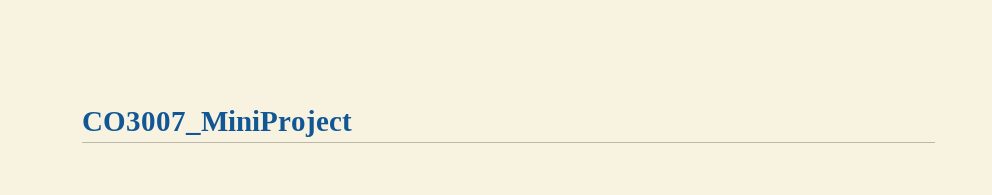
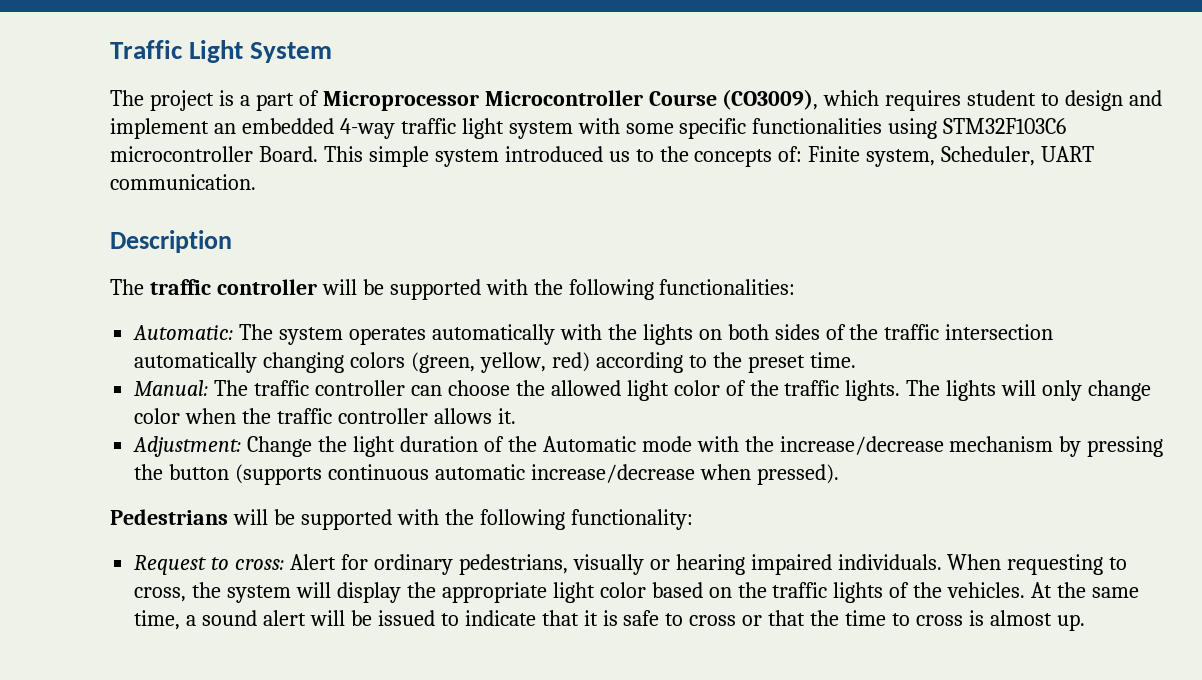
- CO3007_MiniProject
+ Traffic Light System
+ The project is a part of Microprocessor Microcontroller Course (CO3009), which requires student to design and implement an embedded 4-way traffic light system with some specific functionalities using STM32F103C6 microcontroller Board. This simple system introduced us to the concepts of: Finite system, Scheduler, UART communication.
+ Description
+ The traffic controller will be supported with the following functionalities:
+ Automatic: The system operates automatically with the lights on both sides of the traffic intersection automatically changing colors (green, yellow, red) according to the preset time.
+ Manual: The traffic controller can choose the allowed light color of the traffic lights. The lights will only change color when the traffic controller allows it.
+ Adjustment: Change the light duration of the Automatic mode with the increase/decrease mechanism by pressing the button (supports continuous automatic increase/decrease when pressed).
+ Pedestrians will be supported with the following functionality:
+ Request to cross: Alert for ordinary pedestrians, visually or hearing impaired individuals. When requesting to cross, the system will display the appropriate light color based on the traffic lights of the vehicles. At the same time, a sound alert will be issued to indicate that it is safe to cross or that the time to cross is almost up.

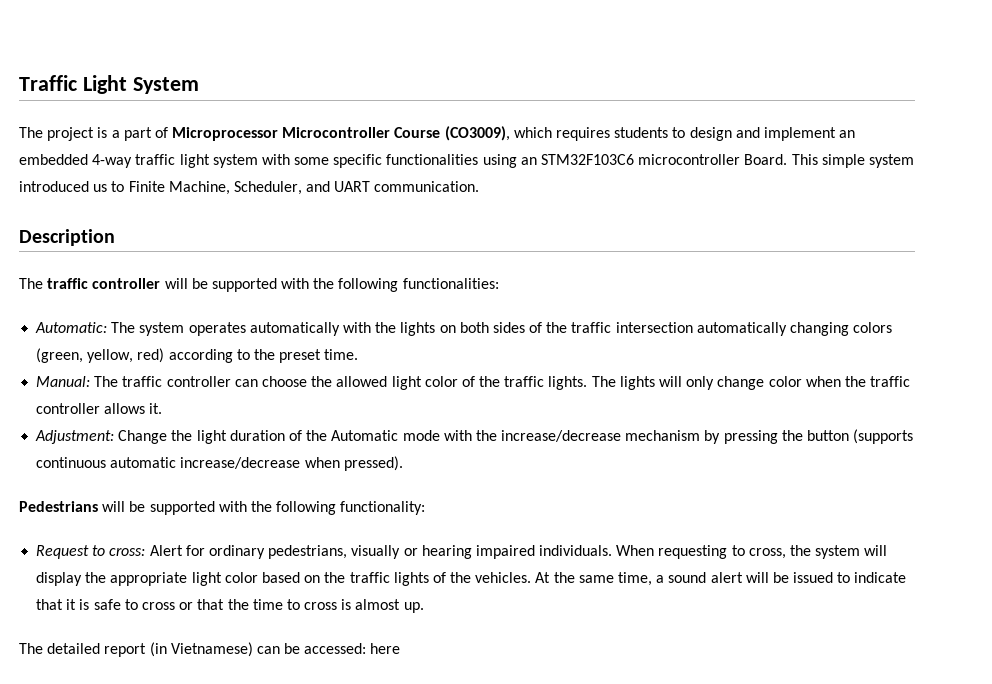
- The project is a part of Microprocessor Microcontroller Course (CO3009), which requires student to design and implement an embedded 4-way traffic light system with some specific functionalities using STM32F103C6 microcontroller Board.
+ The project is a part of Microprocessor Microcontroller Course (CO3009), which requires students to design and implement an embedded 4-way traffic light system with some specific functionalities using an STM32F103C6 microcontroller Board.
- This simple system introduced us to the concepts of: Finite system, Scheduler, UART communication.
+ This simple system introduced us to Finite Machine, Scheduler, and UART communication.
+ The detailed report (in Vietnamese) can be accessed: here

